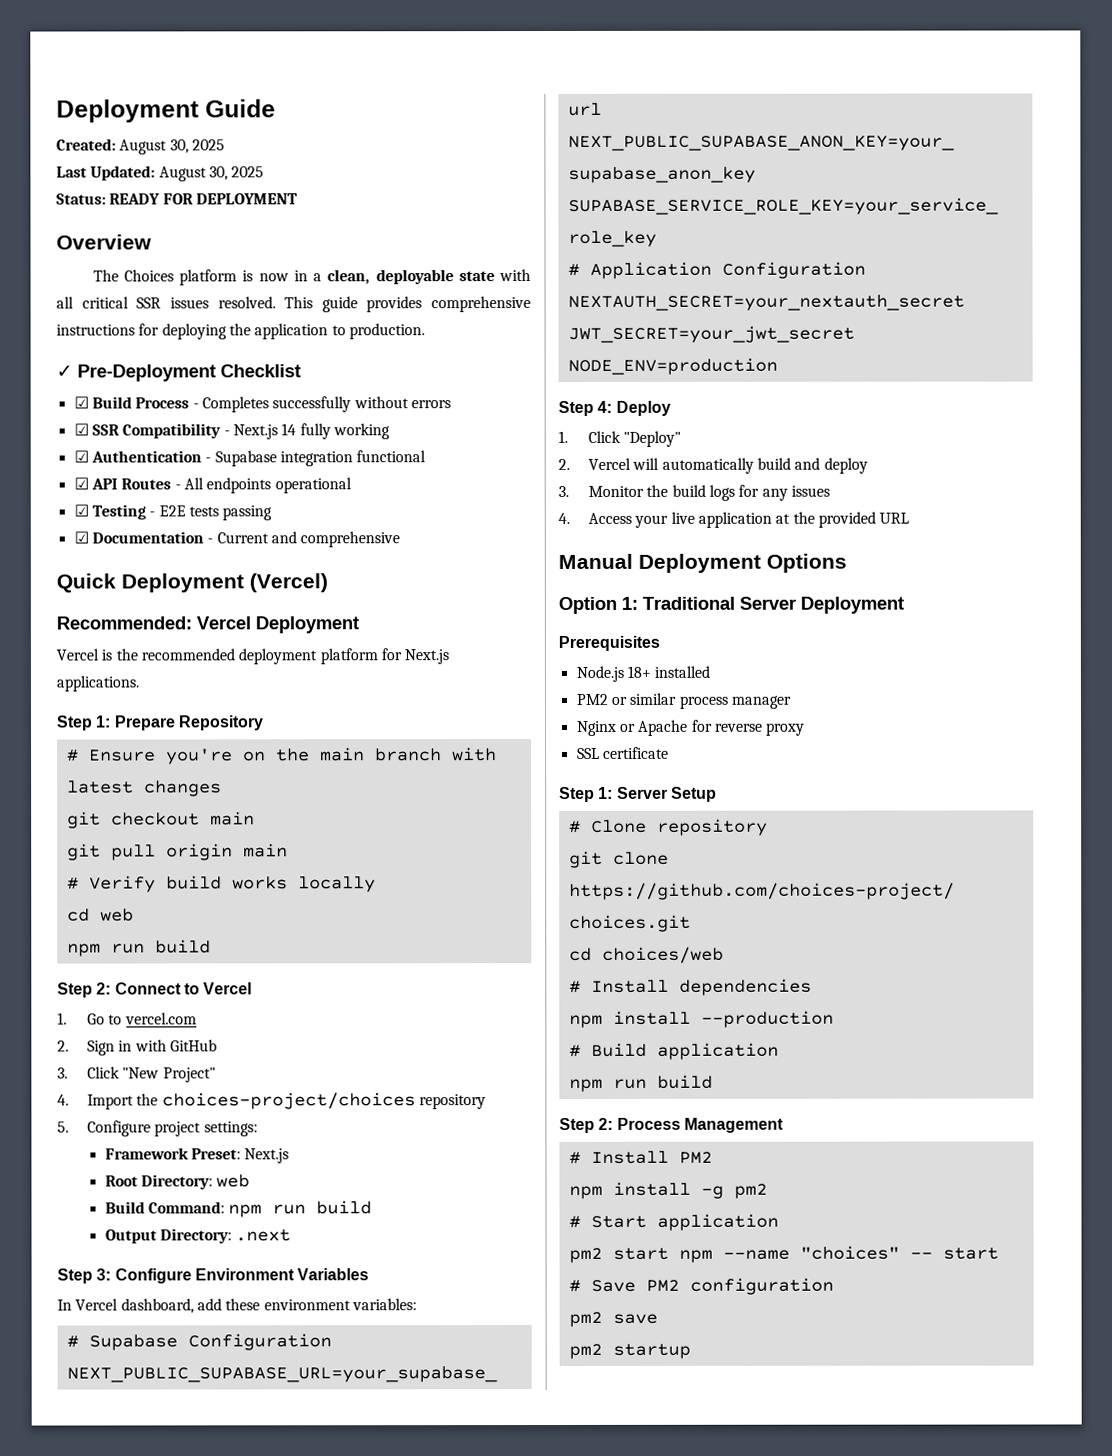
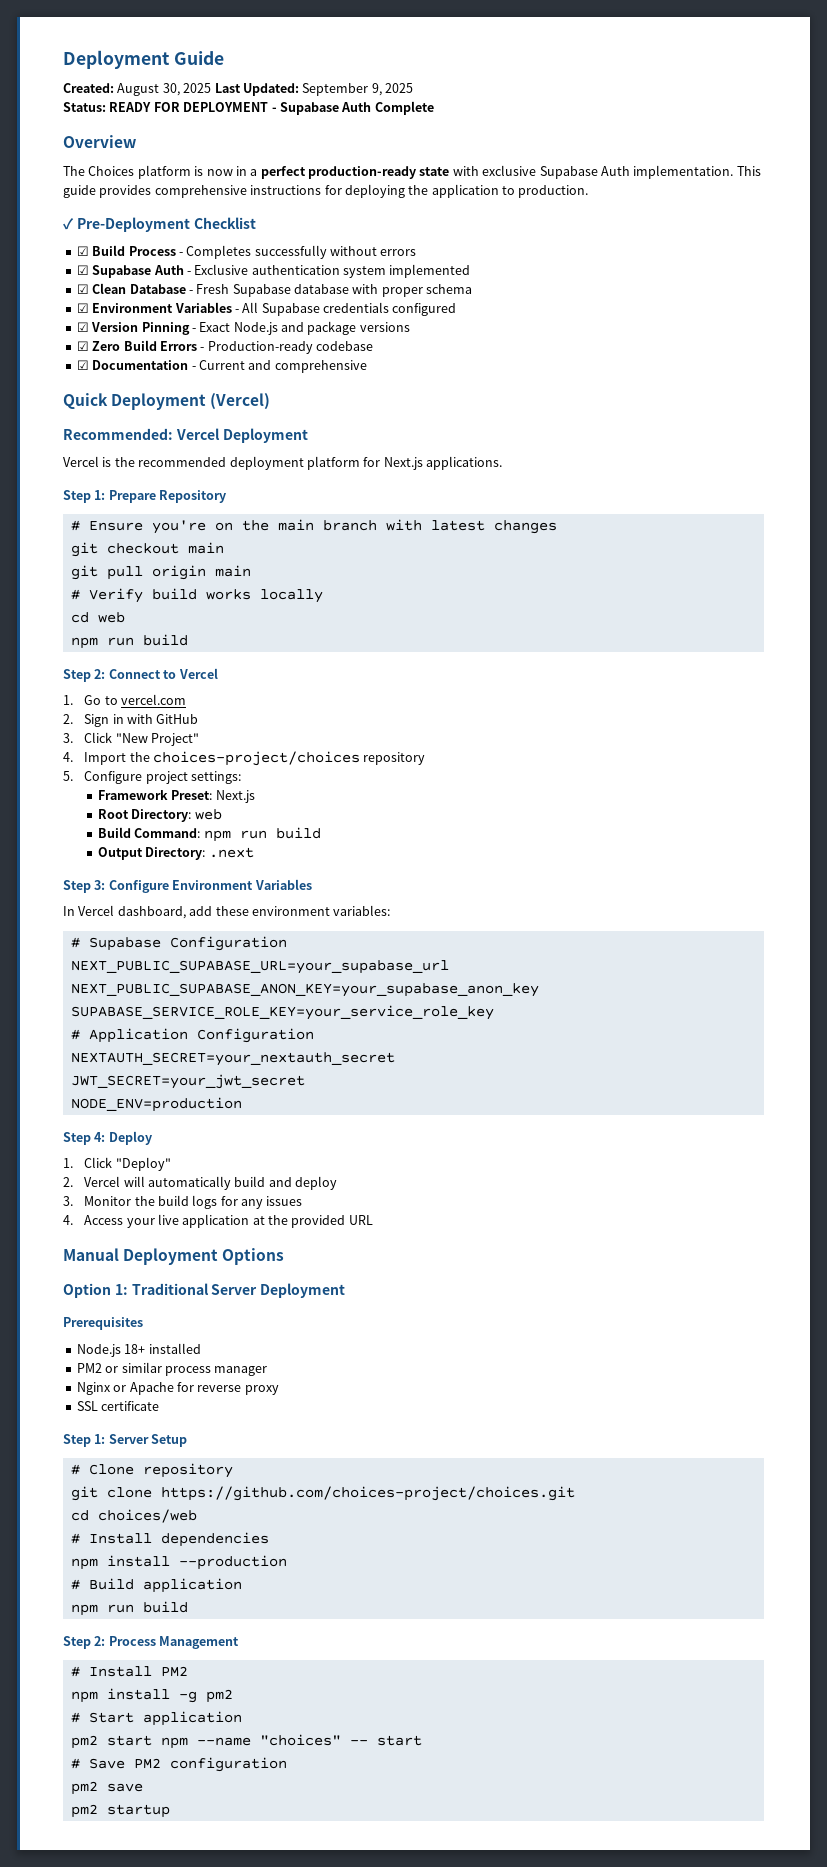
- Created: August 30, 2025
- Last Updated: August 30, 2025
+ Created: August 30, 2025 Last Updated: September 9, 2025
- Status: READY FOR DEPLOYMENT
+ Status: READY FOR DEPLOYMENT - Supabase Auth Complete
- The Choices platform is now in a clean, deployable state with all critical SSR issues resolved.
+ The Choices platform is now in a perfect production-ready state with exclusive Supabase Auth implementation.
- ☑ SSR Compatibility - Next.js 14 fully working
- ☑ Authentication - Supabase integration functional
- ☑ API Routes - All endpoints operational
- ☑ Testing - E2E tests passing
+ ☑ Supabase Auth - Exclusive authentication system implemented
+ ☑ Clean Database - Fresh Supabase database with proper schema
+ ☑ Environment Variables - All Supabase credentials configured
+ ☑ Version Pinning - Exact Node.js and package versions
+ ☑ Zero Build Errors - Production-ready codebase

